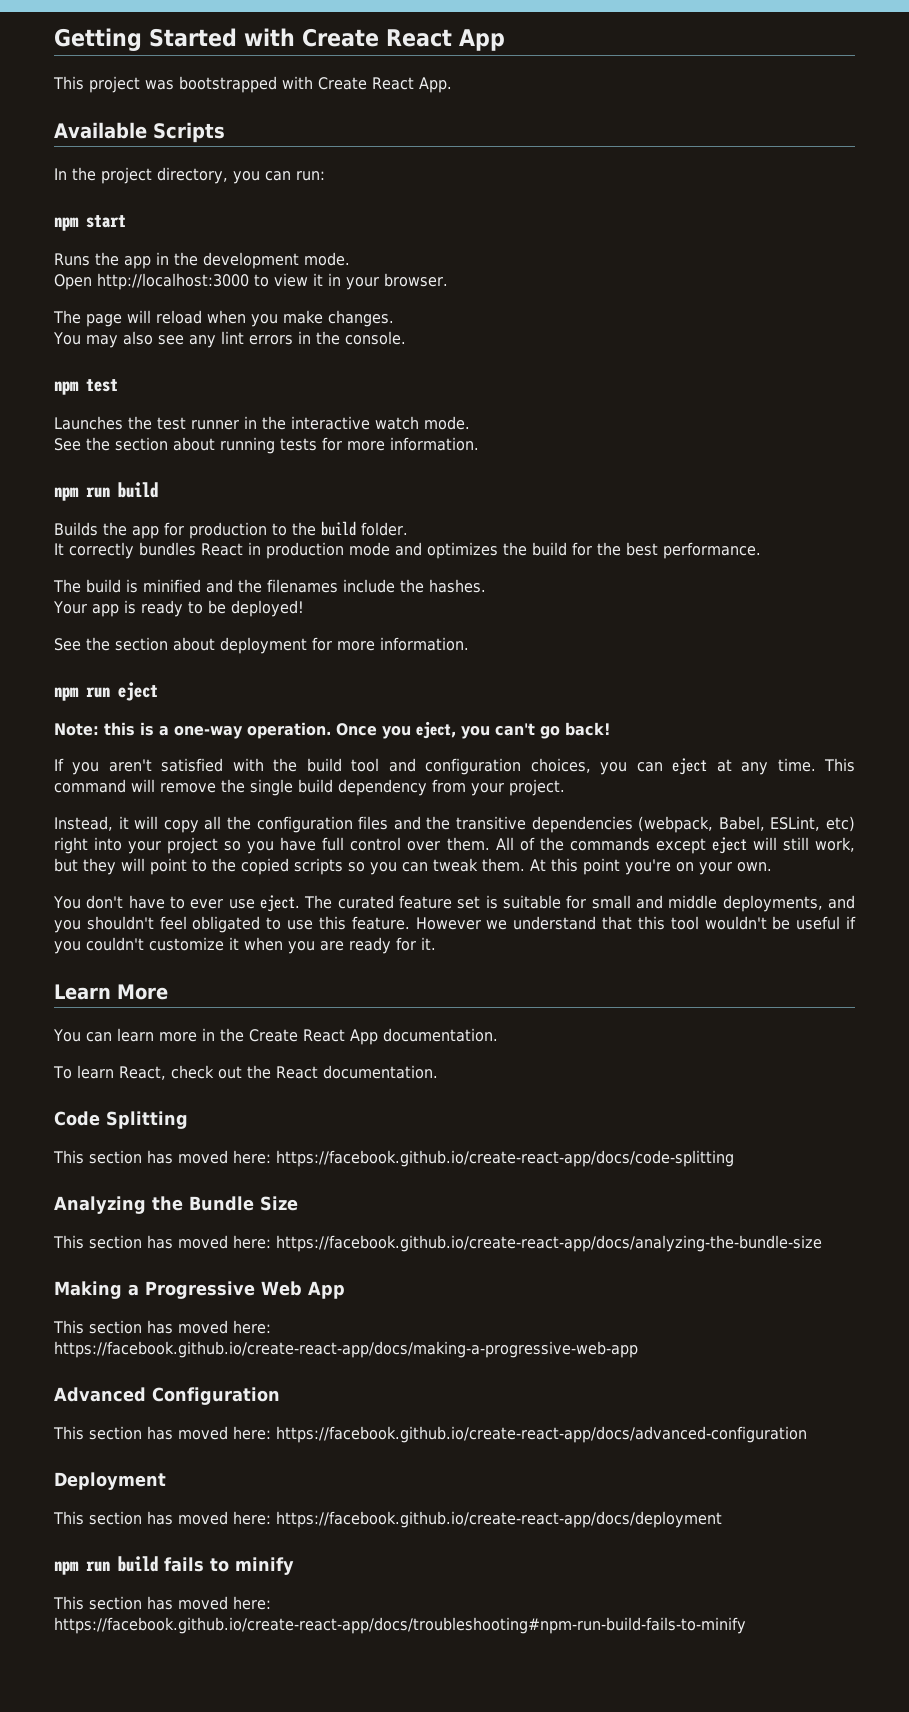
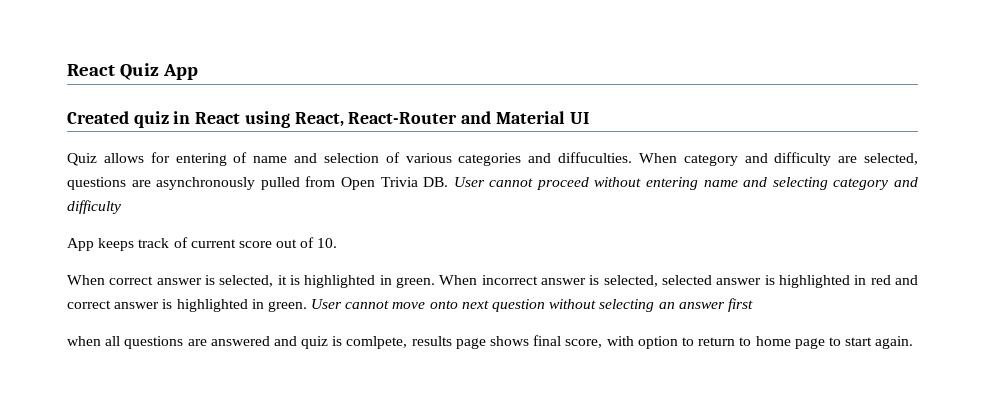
- Getting Started with Create React App
- This project was bootstrapped with Create React App.
- Available Scripts
- In the project directory, you can run:
- npm start
- Runs the app in the development mode.
- Open http://localhost:3000 to view it in your browser.
- The page will reload when you make changes.
- You may also see any lint errors in the console.
- npm test
- Launches the test runner in the interactive watch mode.
- See the section about running tests for more information.
- npm run build
- Builds the app for production to the build folder.
- It correctly bundles React in production mode and optimizes the build for the best performance.
- The build is minified and the filenames include the hashes.
- Your app is ready to be deployed!
- See the section about deployment for more information.
- npm run eject
- Note: this is a one-way operation. Once you eject, you can't go back!
- If you aren't satisfied with the build tool and configuration choices, you can eject at any time. This command will remove the single build dependency from your project.
- Instead, it will copy all the configuration files and the transitive dependencies (webpack, Babel, ESLint, etc) right into your project so you have full control over them. All of the commands except eject will still work, but they will point to the copied scripts so you can tweak them. At this point you're on your own.
- You don't have to ever use eject. The curated feature set is suitable for small and middle deployments, and you shouldn't feel obligated to use this feature. However we understand that this tool wouldn't be useful if you couldn't customize it when you are ready for it.
- Learn More
- You can learn more in the Create React App documentation.
- To learn React, check out the React documentation.
- Code Splitting
- This section has moved here: https://facebook.github.io/create-react-app/docs/code-splitting
- Analyzing the Bundle Size
- This section has moved here: https://facebook.github.io/create-react-app/docs/analyzing-the-bundle-size
- Making a Progressive Web App
- This section has moved here: https://facebook.github.io/create-react-app/docs/making-a-progressive-web-app
- Advanced Configuration
- This section has moved here: https://facebook.github.io/create-react-app/docs/advanced-configuration
- Deployment
- This section has moved here: https://facebook.github.io/create-react-app/docs/deployment
- npm run build fails to minify
- This section has moved here: https://facebook.github.io/create-react-app/docs/troubleshooting#npm-run-build-fails-to-minify
+ React Quiz App
+ Created quiz in React using React, React-Router and Material UI
+ Quiz allows for entering of name and selection of various categories and diffuculties. When category and difficulty are selected, questions are asynchronously pulled from Open Trivia DB. User cannot proceed without entering name and selecting category and difficulty
+ App keeps track of current score out of 10.
+ When correct answer is selected, it is highlighted in green. When incorrect answer is selected, selected answer is highlighted in red and correct answer is highlighted in green. User cannot move onto next question without selecting an answer first
+ when all questions are answered and quiz is comlpete, results page shows final score, with option to return to home page to start again.

